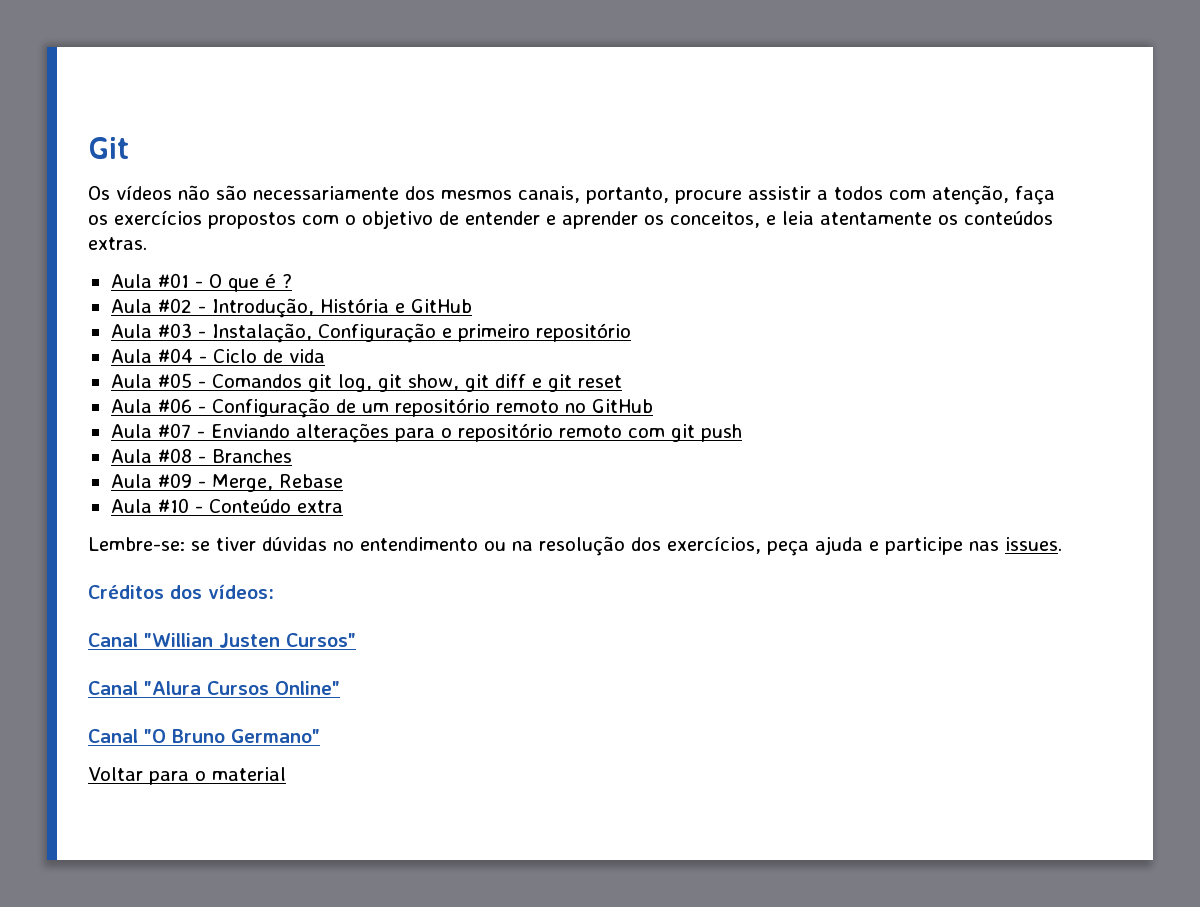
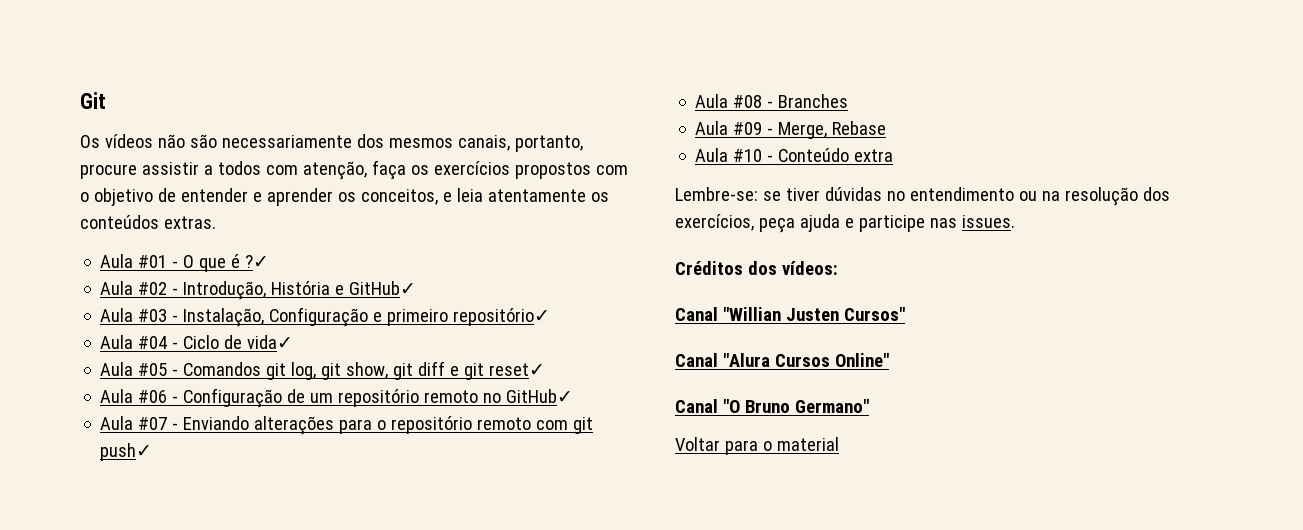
- Aula #01 - O que é ?
+ Aula #01 - O que é ?✓
- Aula #02 - Introdução, História e GitHub
+ Aula #02 - Introdução, História e GitHub✓
- Aula #03 - Instalação, Configuração e primeiro repositório
+ Aula #03 - Instalação, Configuração e primeiro repositório✓
- Aula #04 - Ciclo de vida
+ Aula #04 - Ciclo de vida✓
- Aula #05 - Comandos git log, git show, git diff e git reset
+ Aula #05 - Comandos git log, git show, git diff e git reset✓
- Aula #06 - Configuração de um repositório remoto no GitHub
+ Aula #06 - Configuração de um repositório remoto no GitHub✓
- Aula #07 - Enviando alterações para o repositório remoto com git push
+ Aula #07 - Enviando alterações para o repositório remoto com git push✓

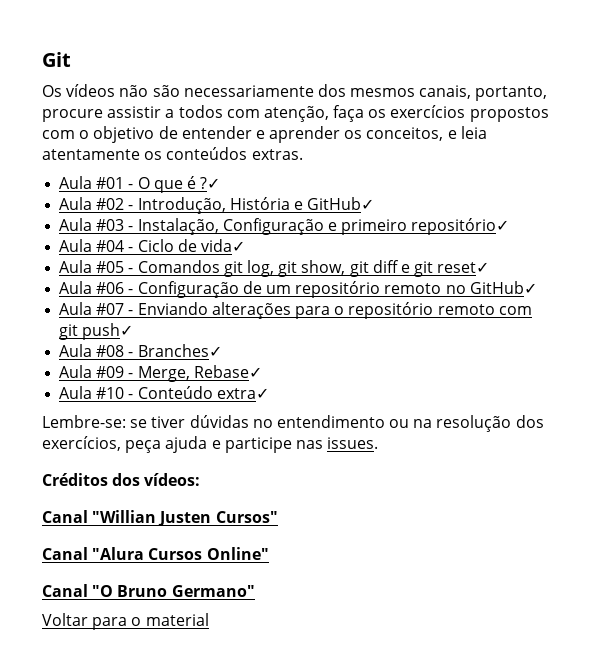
- Aula #08 - Branches
+ Aula #08 - Branches✓
- Aula #09 - Merge, Rebase
+ Aula #09 - Merge, Rebase✓
- Aula #10 - Conteúdo extra
+ Aula #10 - Conteúdo extra✓

